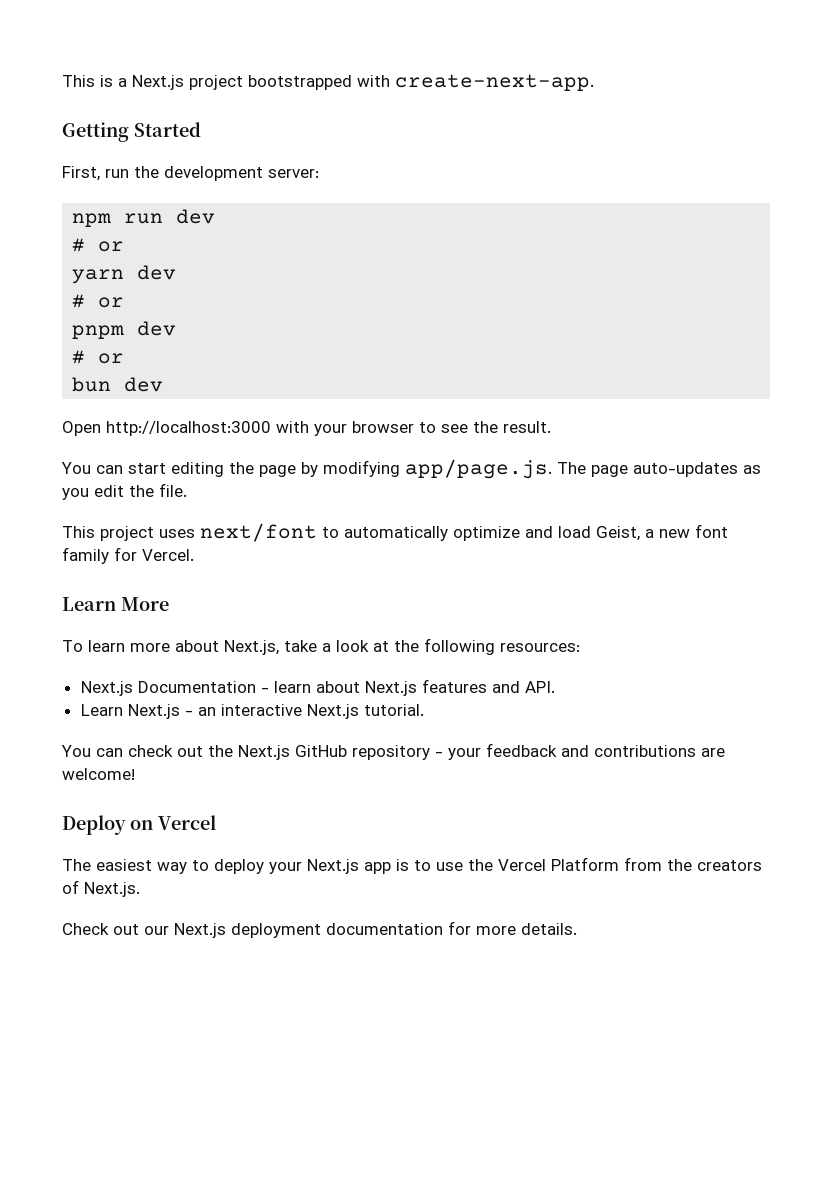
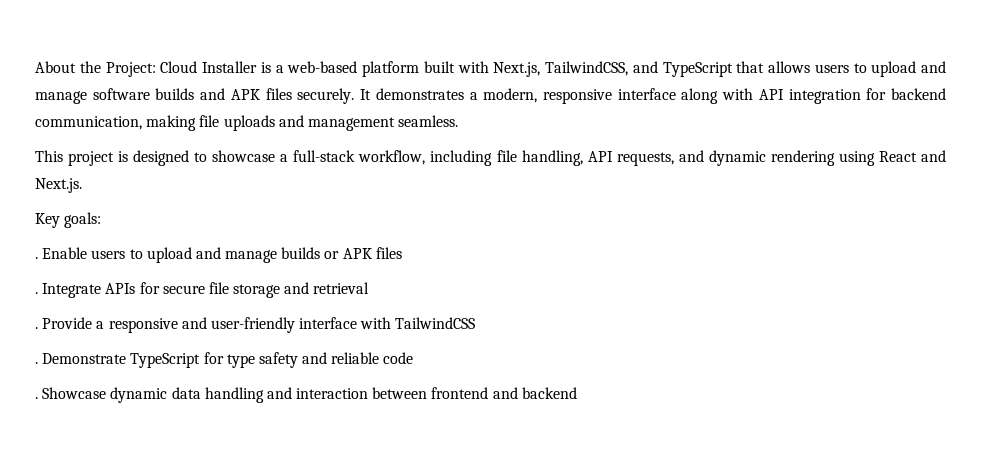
- This is a Next.js project bootstrapped with create-next-app.
- Getting Started
- First, run the development server:
- npm run dev
- # or
- yarn dev
- # or
- pnpm dev
- # or
- bun dev
- Open http://localhost:3000 with your browser to see the result.
- You can start editing the page by modifying app/page.js. The page auto-updates as you edit the file.
- This project uses next/font to automatically optimize and load Geist, a new font family for Vercel.
- Learn More
- To learn more about Next.js, take a look at the following resources:
- Next.js Documentation - learn about Next.js features and API.
- Learn Next.js - an interactive Next.js tutorial.
- You can check out the Next.js GitHub repository - your feedback and contributions are welcome!
- Deploy on Vercel
- The easiest way to deploy your Next.js app is to use the Vercel Platform from the creators of Next.js.
- Check out our Next.js deployment documentation for more details.
+ About the Project: Cloud Installer is a web-based platform built with Next.js, TailwindCSS, and TypeScript that allows users to upload and manage software builds and APK files securely. It demonstrates a modern, responsive interface along with API integration for backend communication, making file uploads and management seamless.
+ This project is designed to showcase a full-stack workflow, including file handling, API requests, and dynamic rendering using React and Next.js.
+ Key goals:
+ . Enable users to upload and manage builds or APK files
+ . Integrate APIs for secure file storage and retrieval
+ . Provide a responsive and user-friendly interface with TailwindCSS
+ . Demonstrate TypeScript for type safety and reliable code
+ . Showcase dynamic data handling and interaction between frontend and backend

